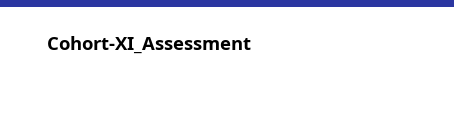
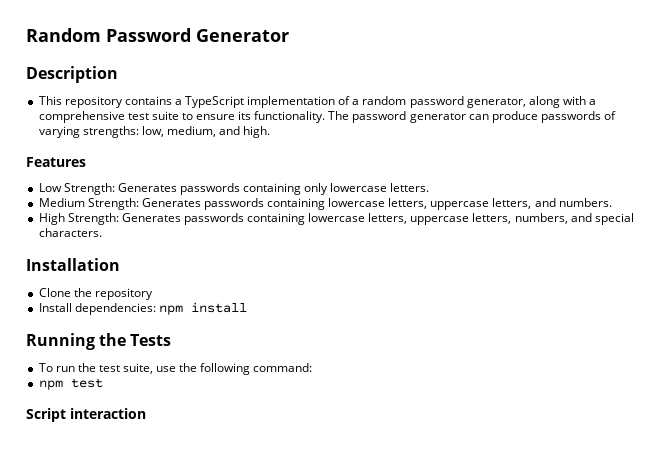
- Cohort-XI_Assessment
+ Random Password Generator
+ Description
+ This repository contains a TypeScript implementation of a random password generator, along with a comprehensive test suite to ensure its functionality. The password generator can produce passwords of varying strengths: low, medium, and high.
+ Features
+ Low Strength: Generates passwords containing only lowercase letters.
+ Medium Strength: Generates passwords containing lowercase letters, uppercase letters, and numbers.
+ High Strength: Generates passwords containing lowercase letters, uppercase letters, numbers, and special characters.
+ Installation
+ Clone the repository
+ Install dependencies: npm install
+ Running the Tests
+ To run the test suite, use the following command:
+ npm test
+ Script interaction

